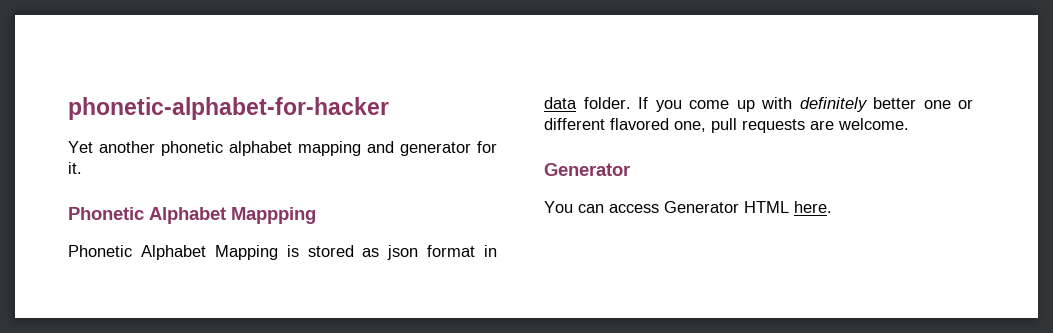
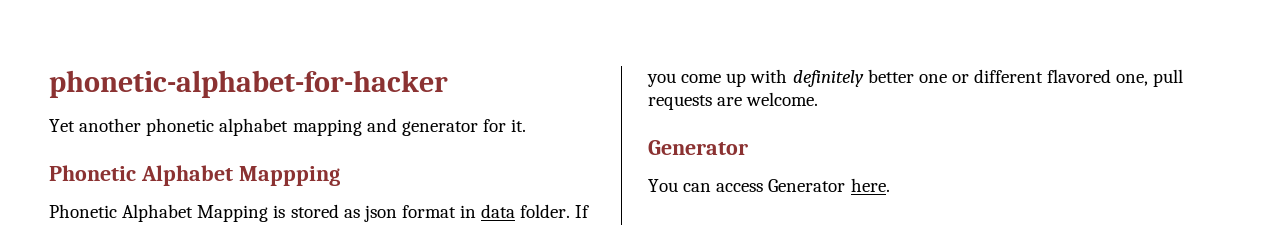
- You can access Generator HTML here.
+ You can access Generator here.

